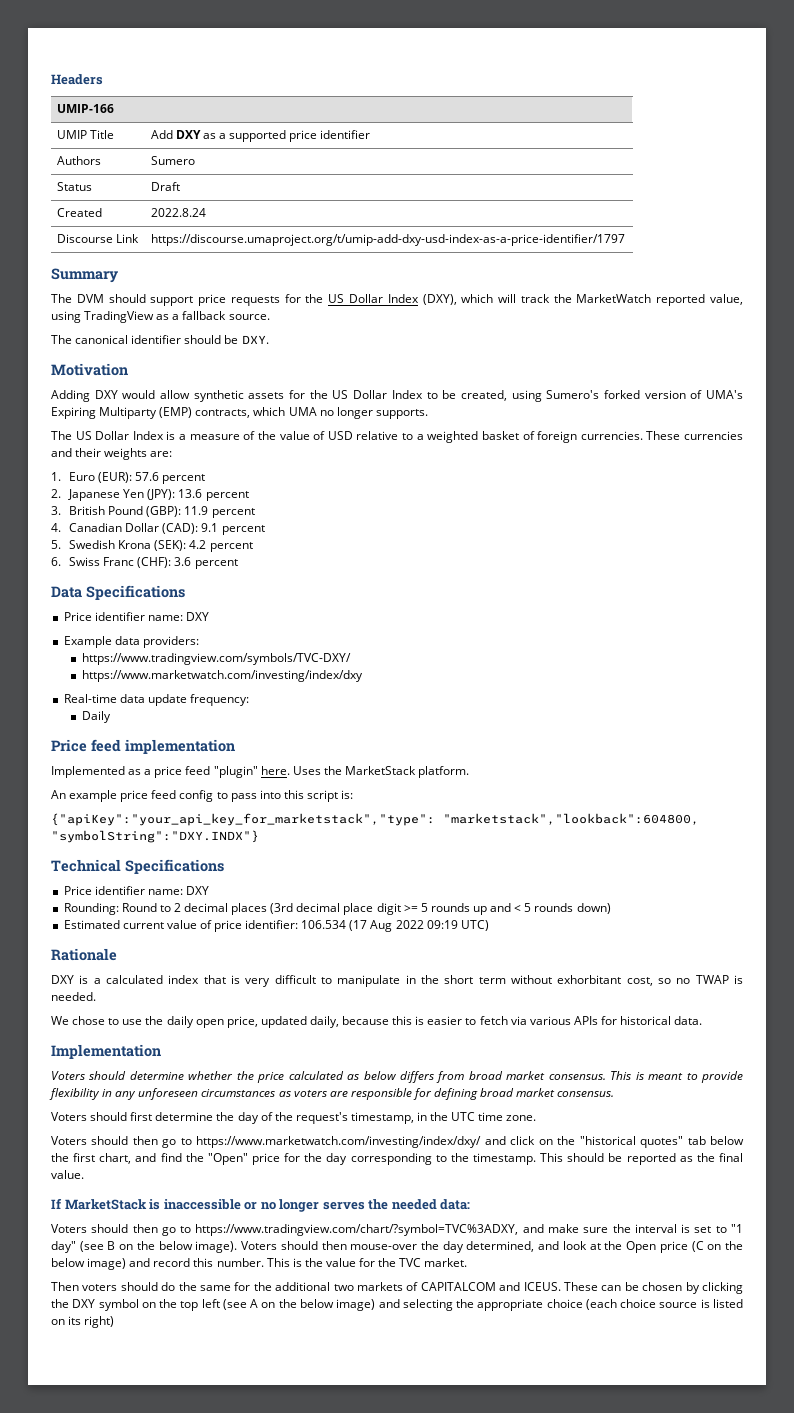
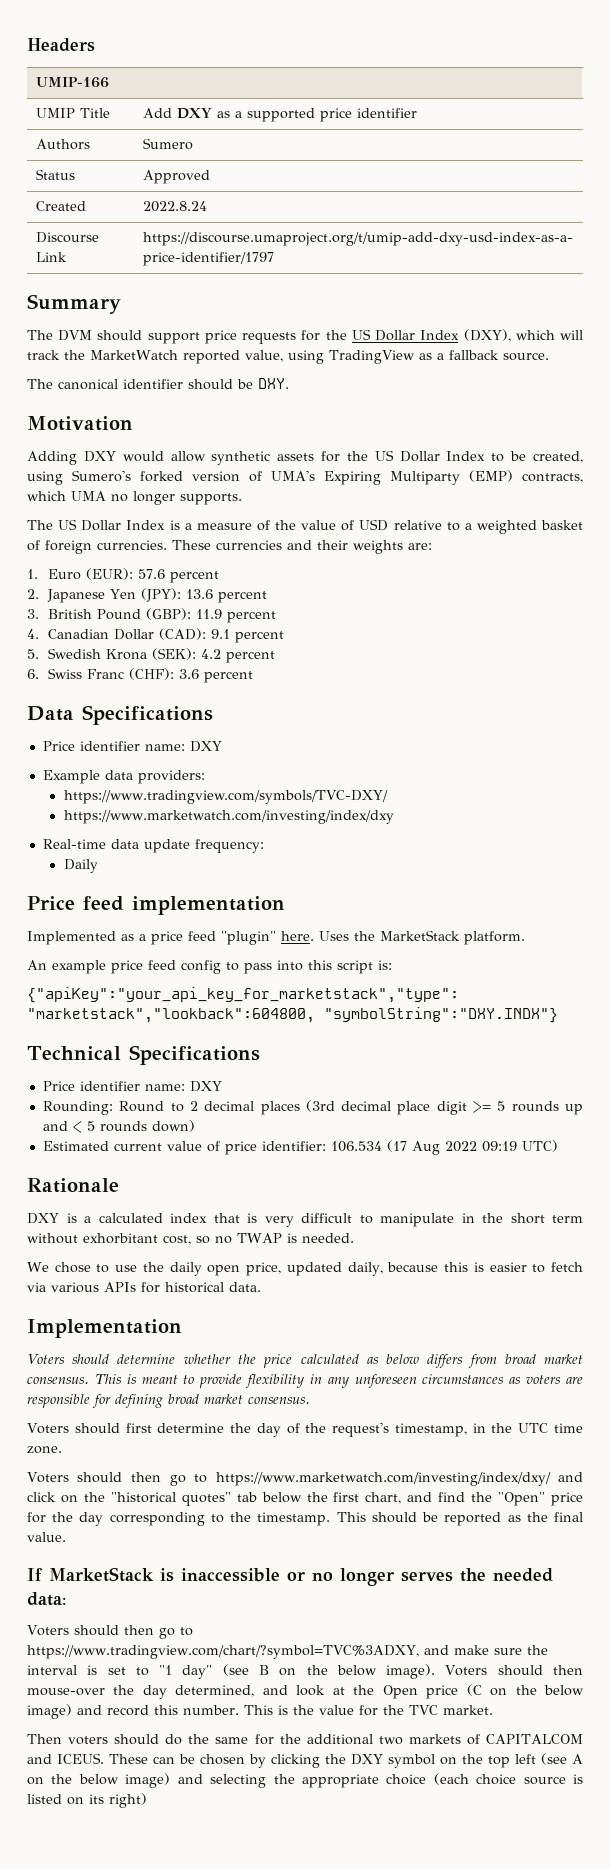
- Status | Draft
+ Status | Approved

